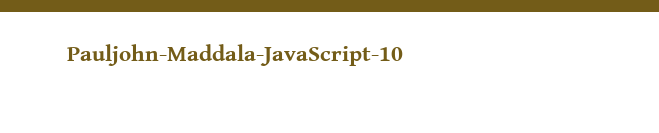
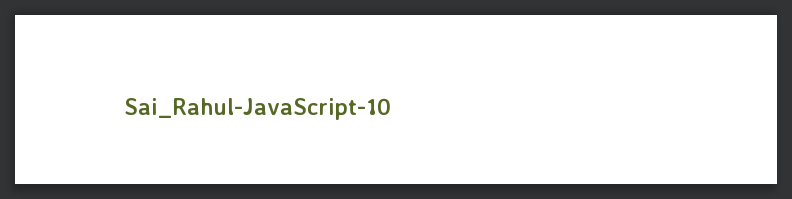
- Pauljohn-Maddala-JavaScript-10
+ Sai_Rahul-JavaScript-10

